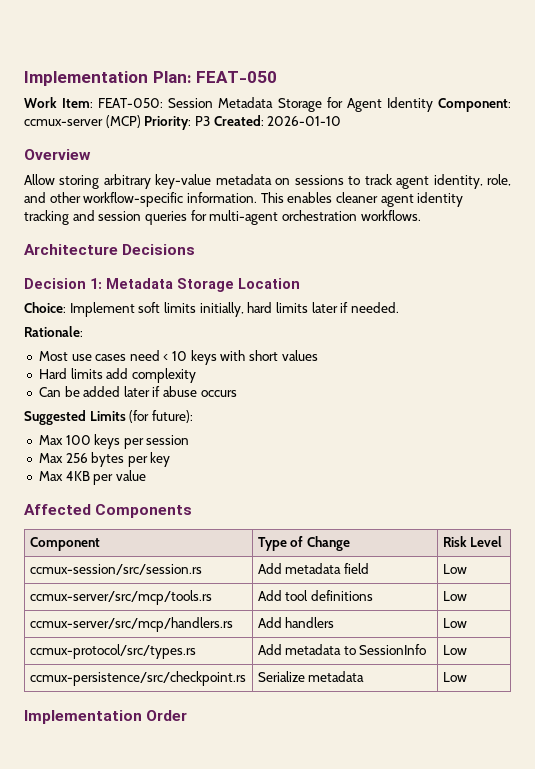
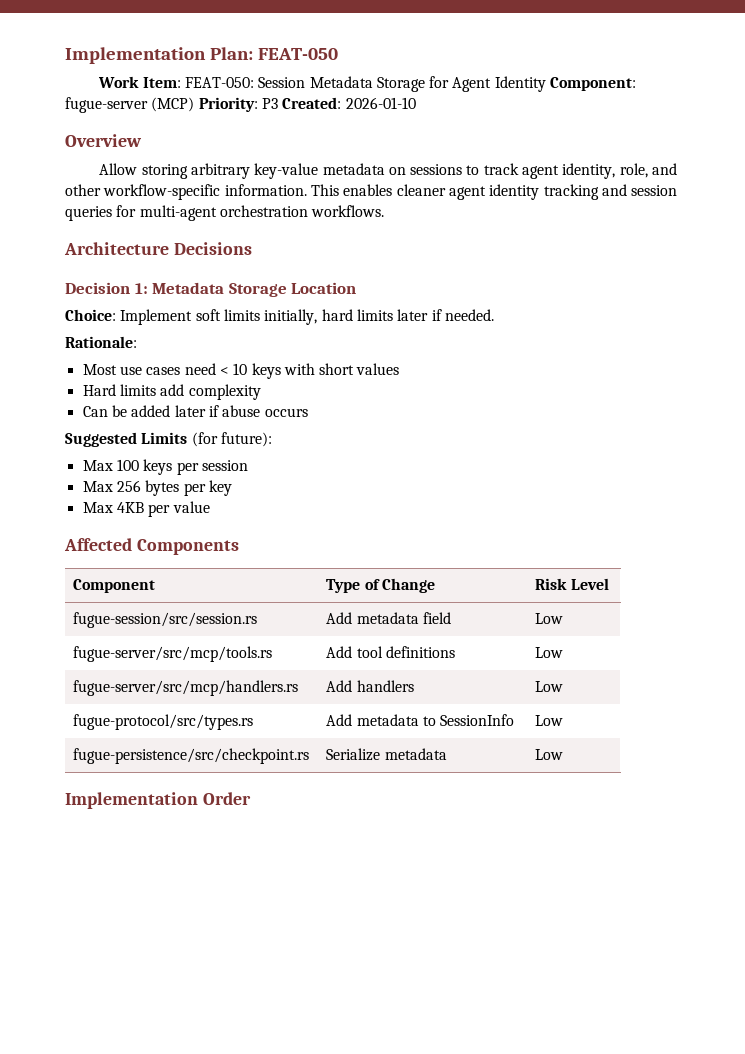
- Work Item: FEAT-050: Session Metadata Storage for Agent Identity Component: ccmux-server (MCP) Priority: P3 Created: 2026-01-10
+ Work Item: FEAT-050: Session Metadata Storage for Agent Identity Component: fugue-server (MCP) Priority: P3 Created: 2026-01-10
- ccmux-session/src/session.rs | Add metadata field | Low
+ fugue-session/src/session.rs | Add metadata field | Low
- ccmux-server/src/mcp/tools.rs | Add tool definitions | Low
+ fugue-server/src/mcp/tools.rs | Add tool definitions | Low
- ccmux-server/src/mcp/handlers.rs | Add handlers | Low
+ fugue-server/src/mcp/handlers.rs | Add handlers | Low
- ccmux-protocol/src/types.rs | Add metadata to SessionInfo | Low
+ fugue-protocol/src/types.rs | Add metadata to SessionInfo | Low
- ccmux-persistence/src/checkpoint.rs | Serialize metadata | Low
+ fugue-persistence/src/checkpoint.rs | Serialize metadata | Low

